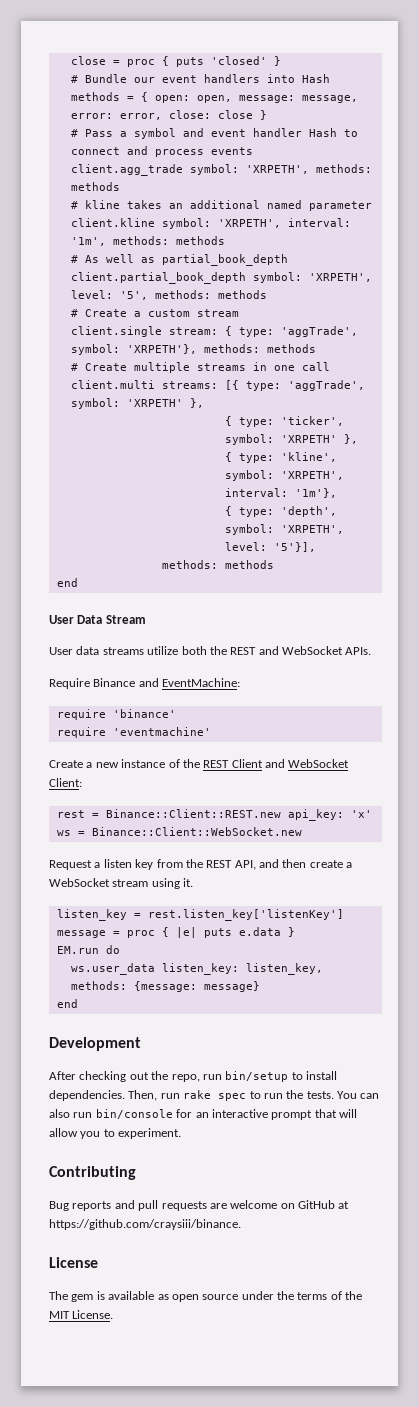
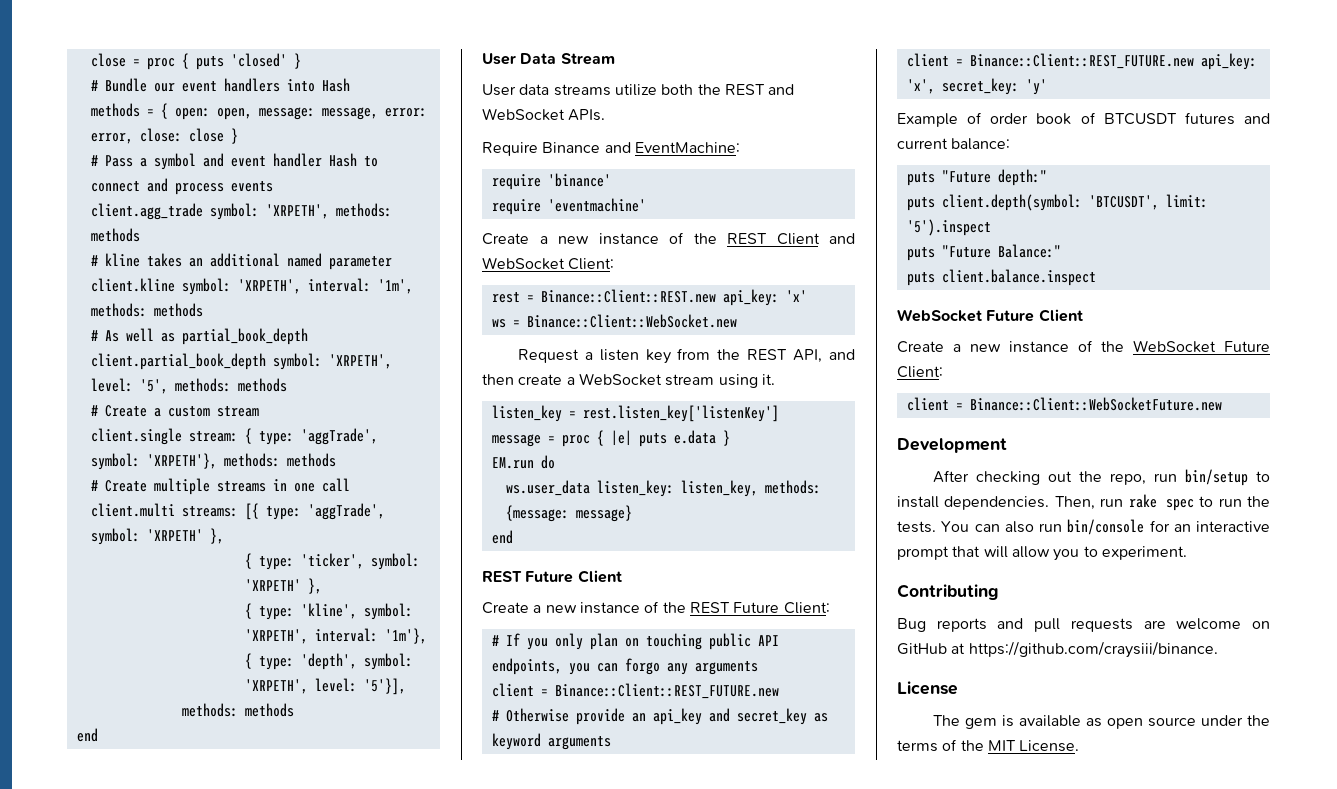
+ REST Future Client
+ Create a new instance of the REST Future Client:
+ # If you only plan on touching public API endpoints, you can forgo any arguments
+ client = Binance::Client::REST_FUTURE.new
+ # Otherwise provide an api_key and secret_key as keyword arguments
+ client = Binance::Client::REST_FUTURE.new api_key: 'x', secret_key: 'y'
+ Example of order book of BTCUSDT futures and current balance:
+ puts "Future depth:"
+ puts client.depth(symbol: 'BTCUSDT', limit: '5').inspect
+ puts "Future Balance:"
+ puts client.balance.inspect
+ WebSocket Future Client
+ Create a new instance of the WebSocket Future Client:
+ client = Binance::Client::WebSocketFuture.new

